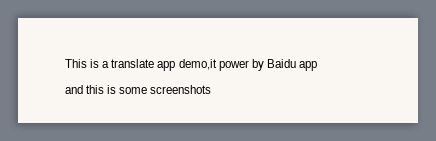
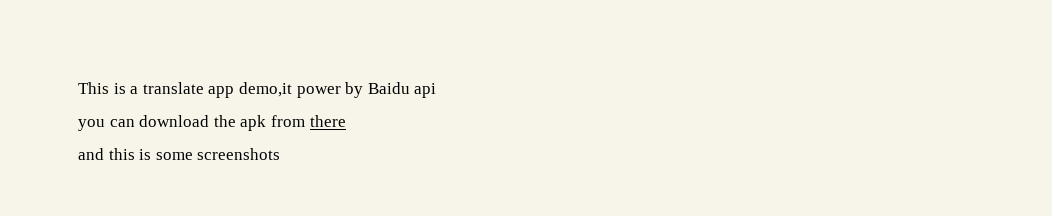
- This is a translate app demo,it power by Baidu app
+ This is a translate app demo,it power by Baidu api
+ you can download the apk from there

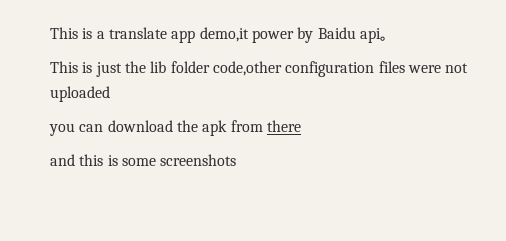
- This is a translate app demo,it power by Baidu api
+ This is a translate app demo,it power by Baidu api。
+ This is just the lib folder code,other configuration files were not uploaded

